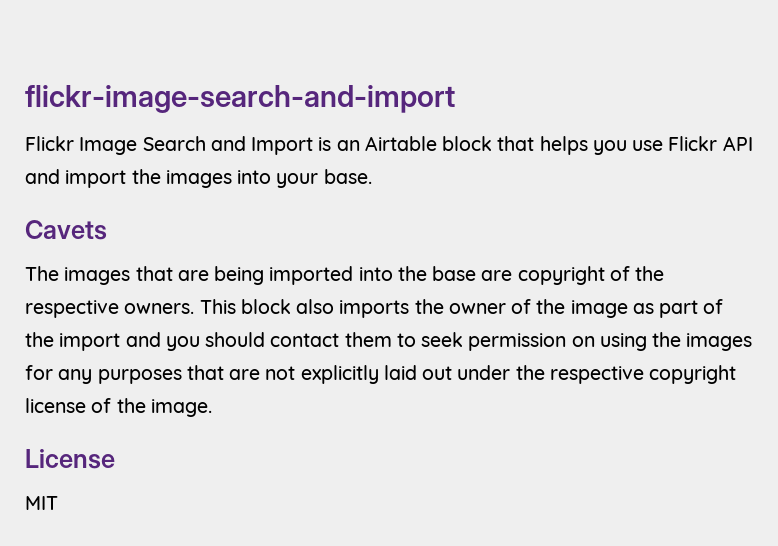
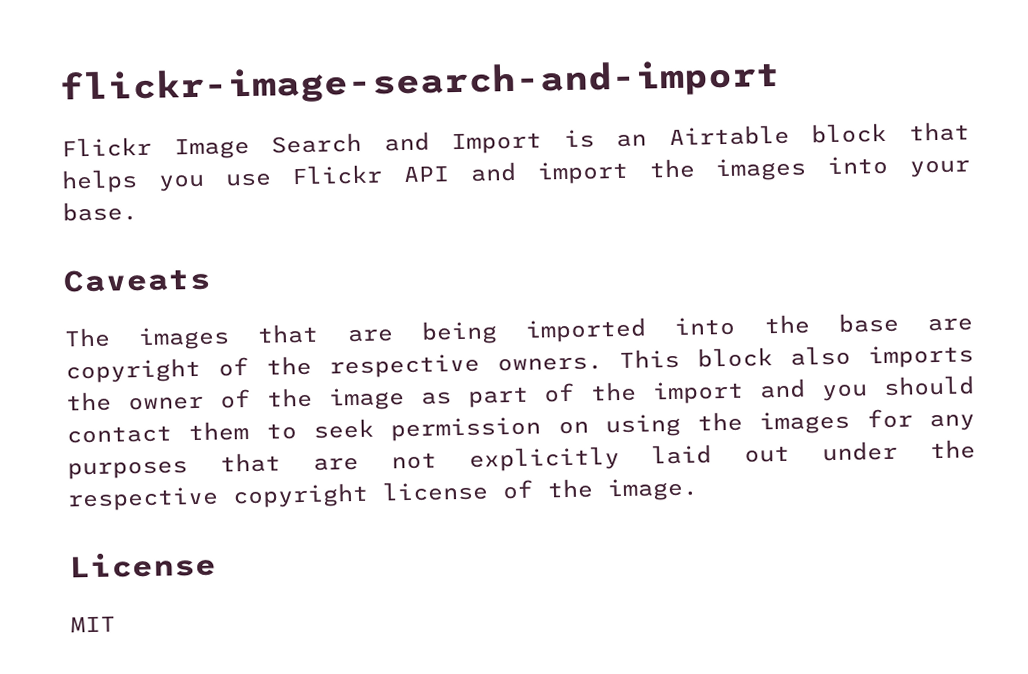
- Cavets
+ Caveats

